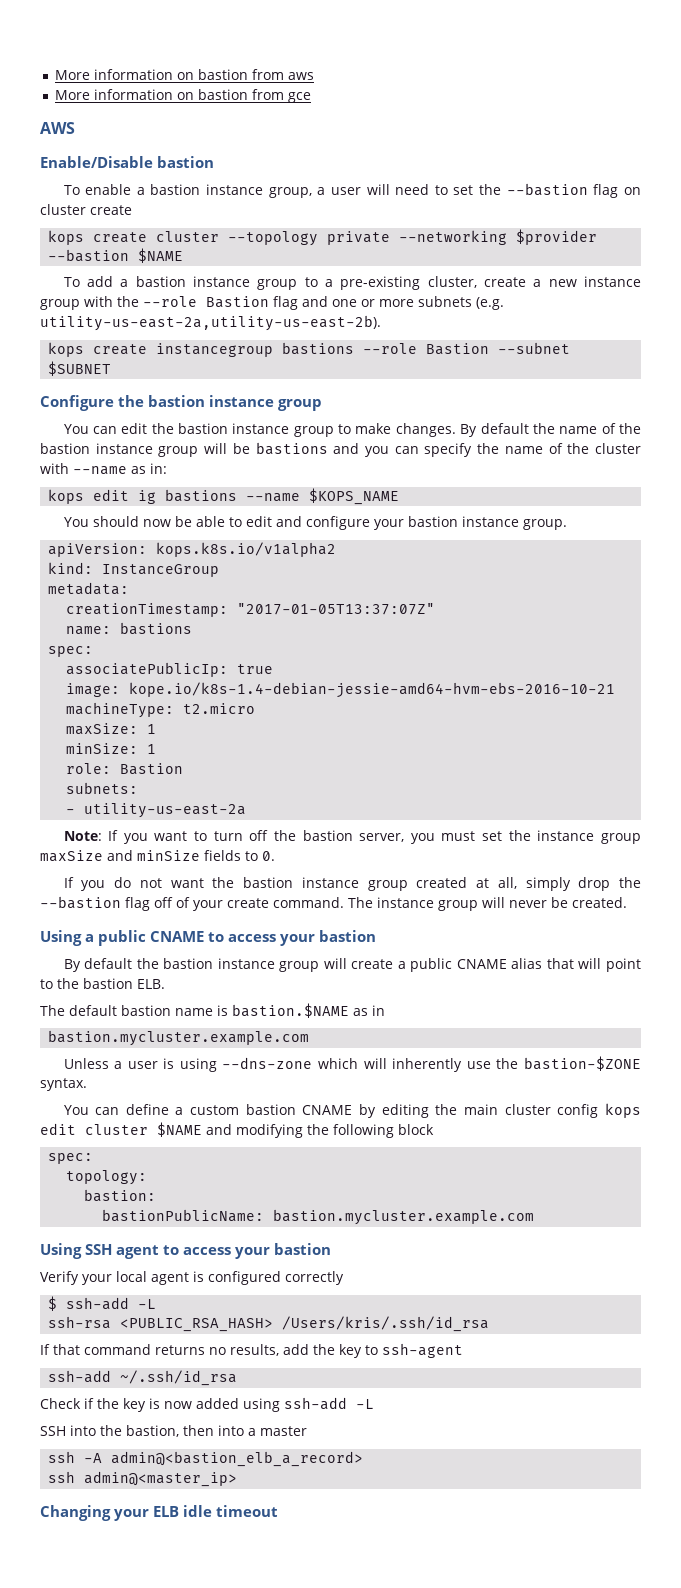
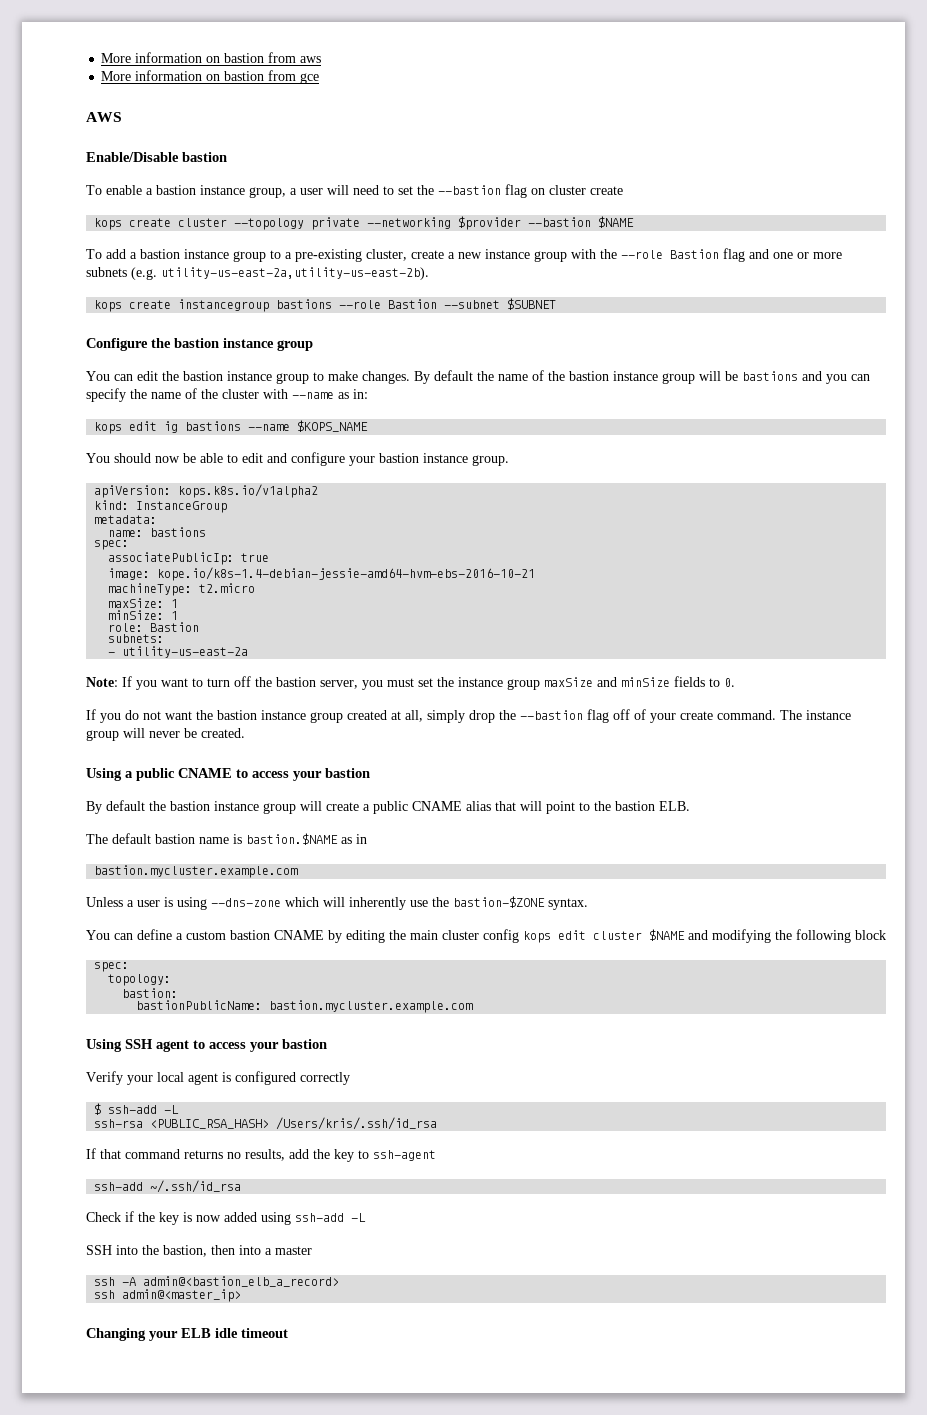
- creationTimestamp: "2017-01-05T13:37:07Z"

